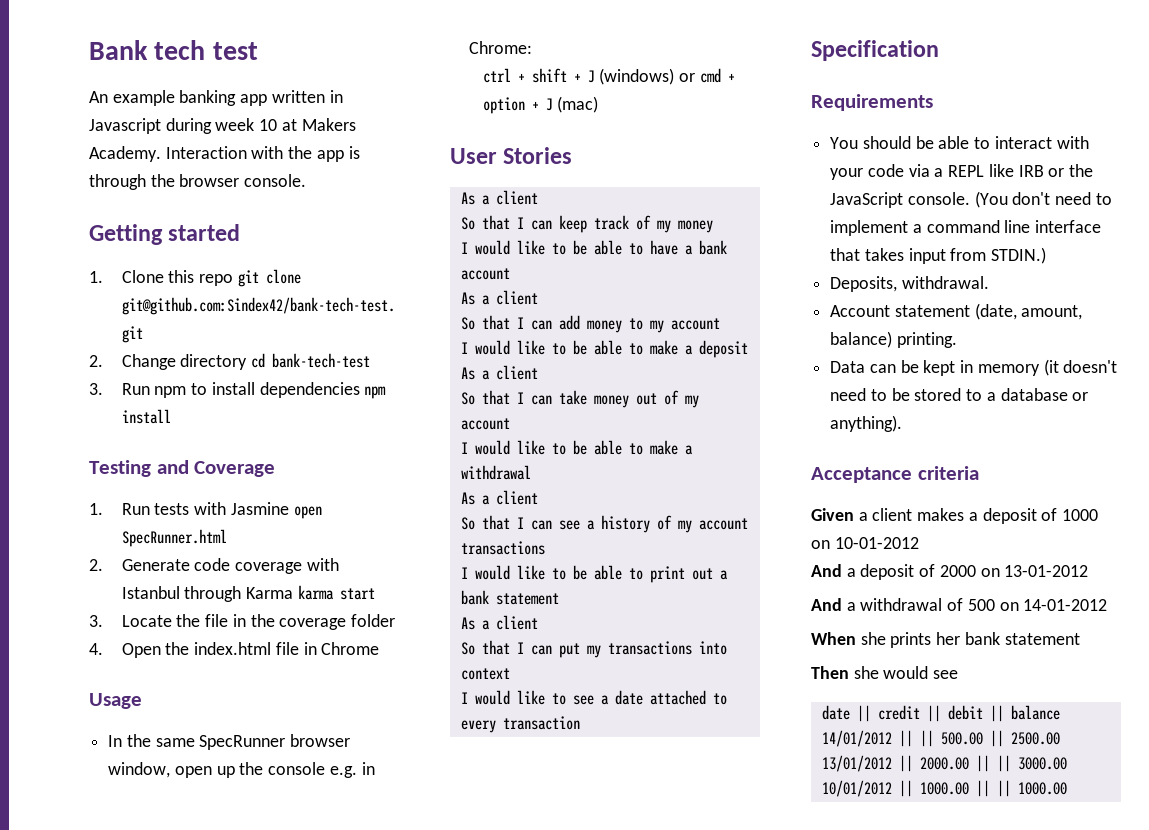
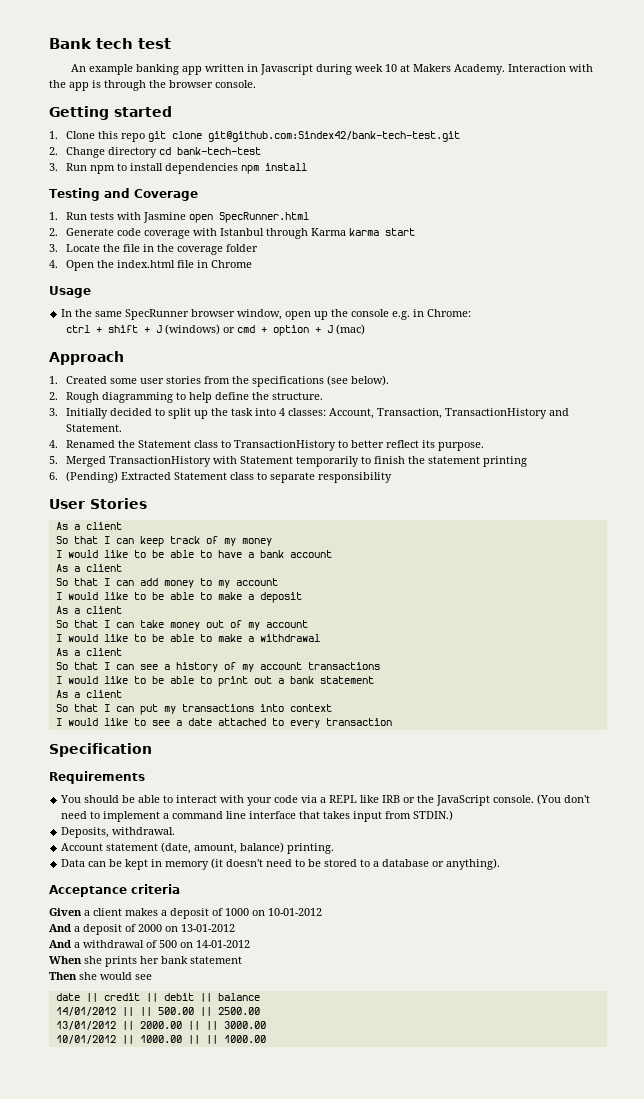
+ Approach
+ 1. Created some user stories from the specifications (see below).
+ 2. Rough diagramming to help define the structure.
+ 3. Initially decided to split up the task into 4 classes: Account, Transaction, TransactionHistory and Statement.
+ 4. Renamed the Statement class to TransactionHistory to better reflect its purpose.
+ 5. Merged TransactionHistory with Statement temporarily to finish the statement printing
+ 6. (Pending) Extracted Statement class to separate responsibility

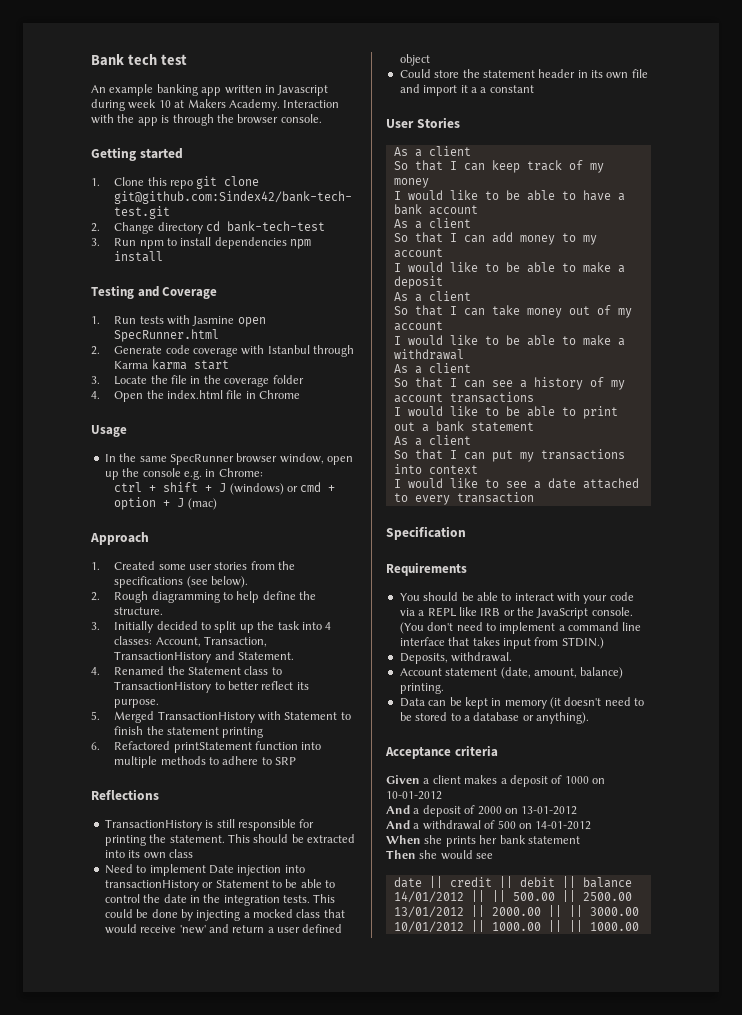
- 5. Merged TransactionHistory with Statement temporarily to finish the statement printing
+ 5. Merged TransactionHistory with Statement to finish the statement printing
- 6. (Pending) Extracted Statement class to separate responsibility
+ 6. Refactored printStatement function into multiple methods to adhere to SRP
+ Reflections
+ TransactionHistory is still responsible for printing the statement. This should be extracted into its own class
+ Need to implement Date injection into transactionHistory or Statement to be able to control the date in the integration tests. This could be done by injecting a mocked class that would receive 'new' and return a user defined object
+ Could store the statement header in its own file and import it a a constant

